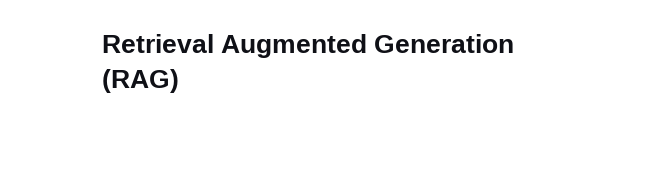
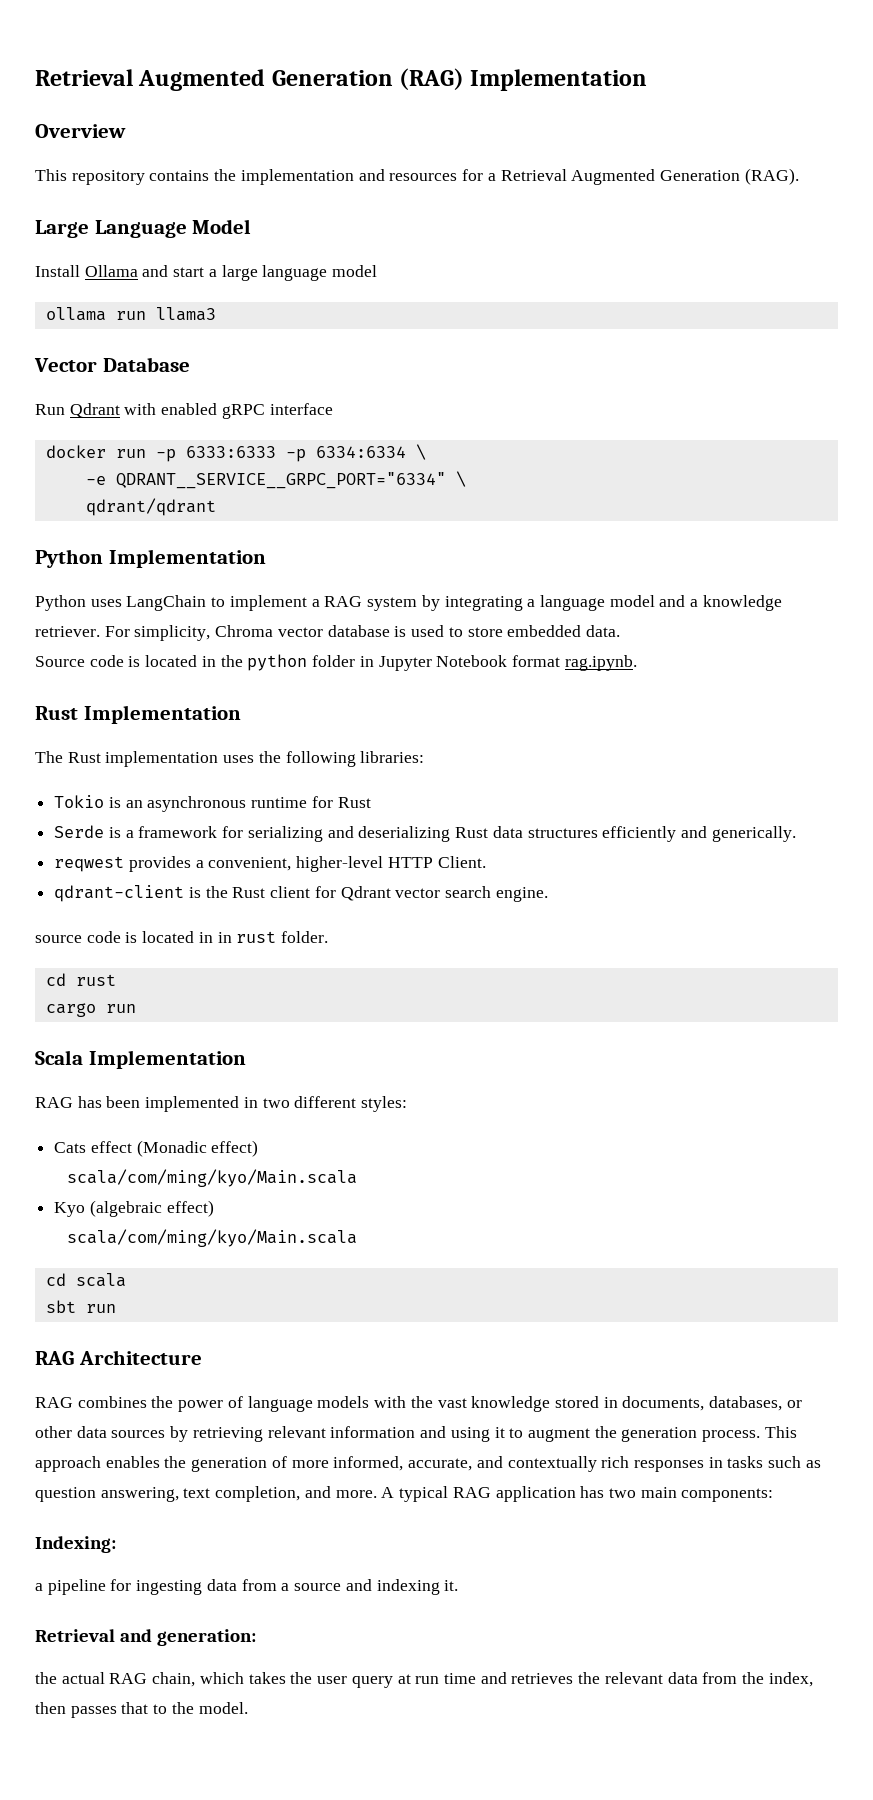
- Retrieval Augmented Generation (RAG)
+ Retrieval Augmented Generation (RAG) Implementation
+ Overview
+ This repository contains the implementation and resources for a Retrieval Augmented Generation (RAG).
+ Large Language Model
+ Install Ollama and start a large language model
+ ollama run llama3
+ Vector Database
+ Run Qdrant with enabled gRPC interface
+ docker run -p 6333:6333 -p 6334:6334 \
+ -e QDRANT__SERVICE__GRPC_PORT="6334" \
+ qdrant/qdrant
+ Python Implementation
+ Python uses LangChain to implement a RAG system by integrating a language model and a knowledge retriever. For simplicity, Chroma vector database is used to store embedded data.
+ Source code is located in the python folder in Jupyter Notebook format rag.ipynb.
+ Rust Implementation
+ The Rust implementation uses the following libraries:
+ Tokio is an asynchronous runtime for Rust
+ Serde is a framework for serializing and deserializing Rust data structures efficiently and generically.
+ reqwest provides a convenient, higher-level HTTP Client.
+ qdrant-client is the Rust client for Qdrant vector search engine.
+ source code is located in in rust folder.
+ cd rust
+ cargo run
+ Scala Implementation
+ RAG has been implemented in two different styles:
+ Cats effect (Monadic effect)
+ scala/com/ming/kyo/Main.scala
+ Kyo (algebraic effect)
+ scala/com/ming/kyo/Main.scala
+ cd scala
+ sbt run
+ RAG Architecture
+ RAG combines the power of language models with the vast knowledge stored in documents, databases, or other data sources by retrieving relevant information and using it to augment the generation process. This approach enables the generation of more informed, accurate, and contextually rich responses in tasks such as question answering, text completion, and more. A typical RAG application has two main components:
+ Indexing:
+ a pipeline for ingesting data from a source and indexing it.
+ Retrieval and generation:
+ the actual RAG chain, which takes the user query at run time and retrieves the relevant data from the index, then passes that to the model.

